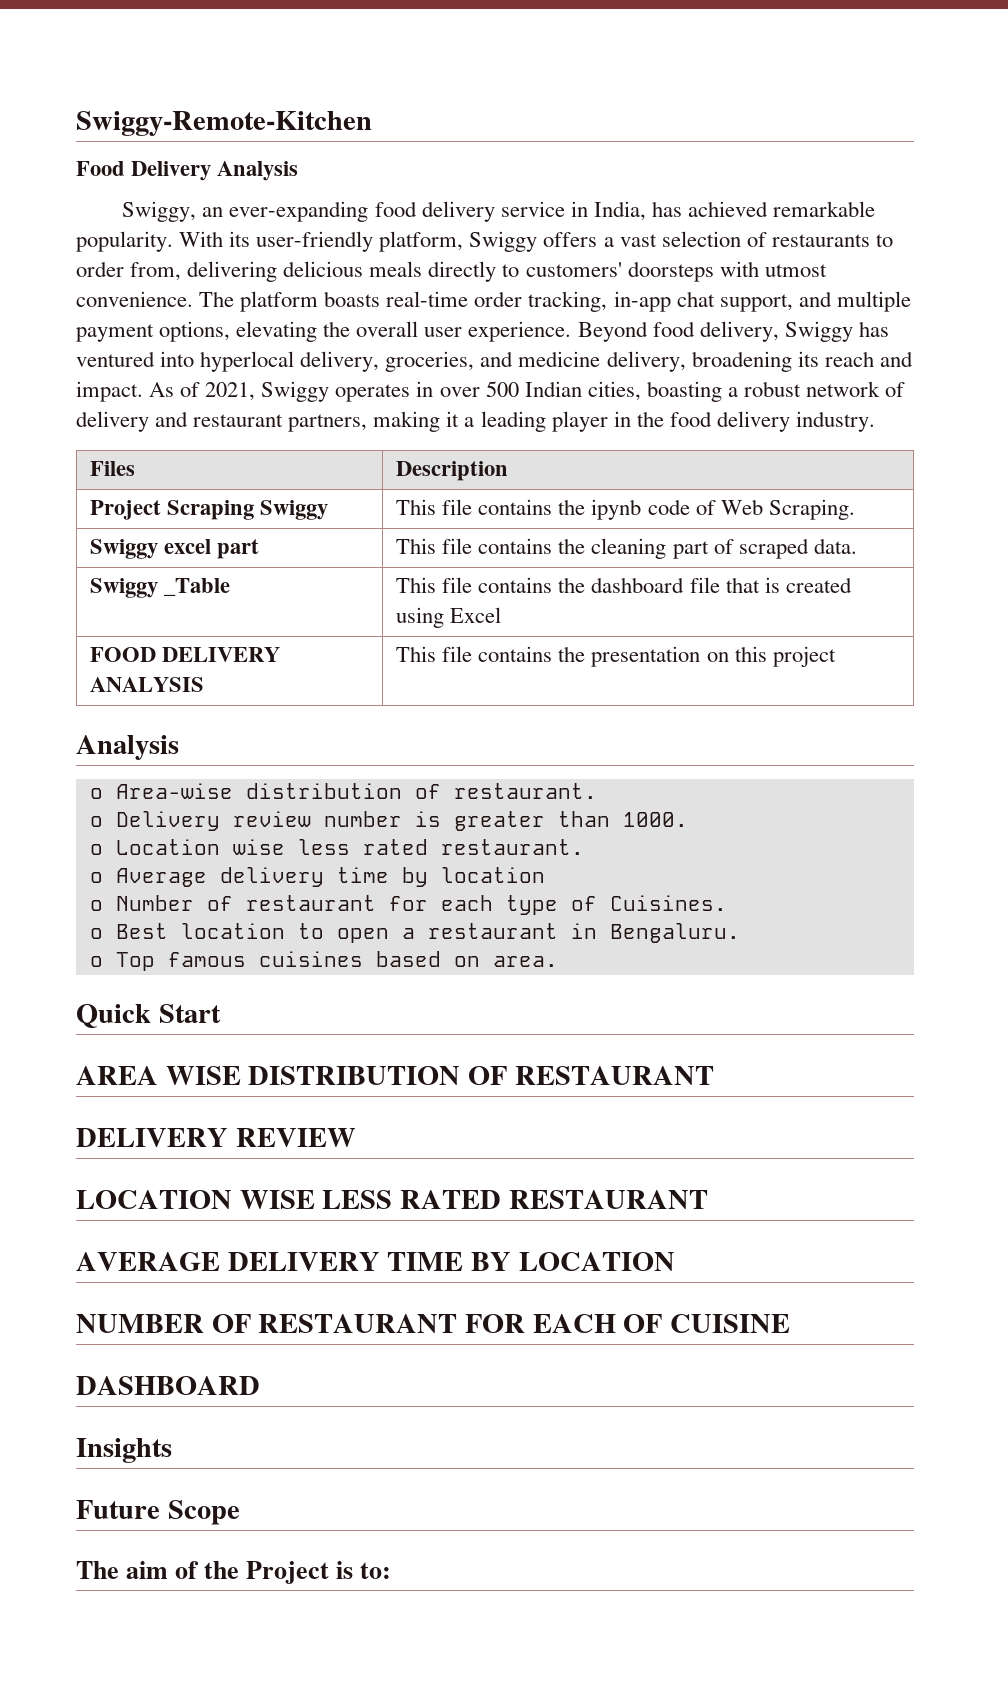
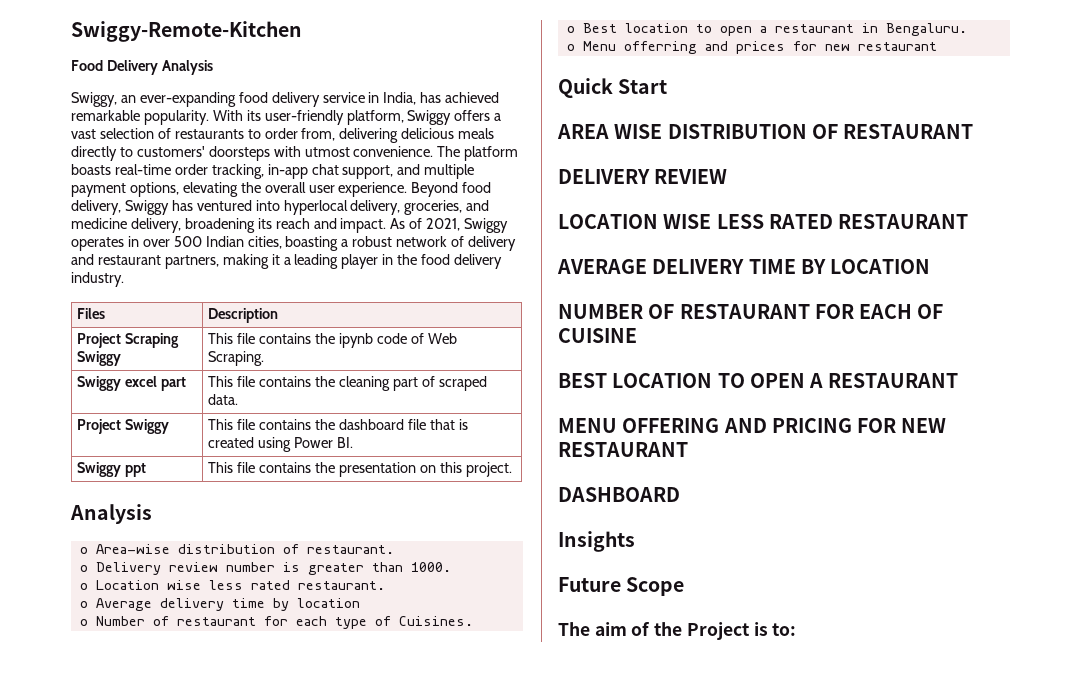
- Swiggy _Table | This file contains the dashboard file that is created using Excel
- FOOD DELIVERY ANALYSIS | This file contains the presentation on this project
+ Project Swiggy | This file contains the dashboard file that is created using Power BI.
+ Swiggy ppt | This file contains the presentation on this project.
- o Top famous cuisines based on area.
+ o Menu offerring and prices for new restaurant
+ BEST LOCATION TO OPEN A RESTAURANT
+ MENU OFFERING AND PRICING FOR NEW RESTAURANT

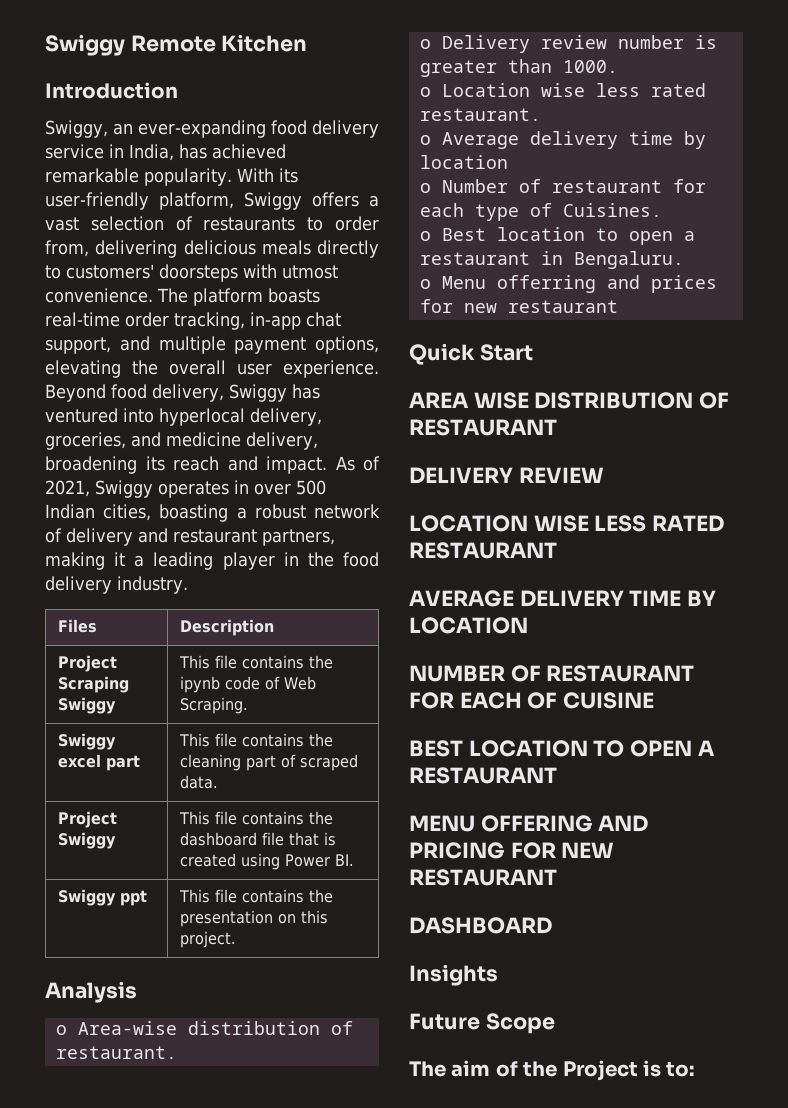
- Swiggy-Remote-Kitchen
- Food Delivery Analysis
+ Swiggy Remote Kitchen
+ Introduction

